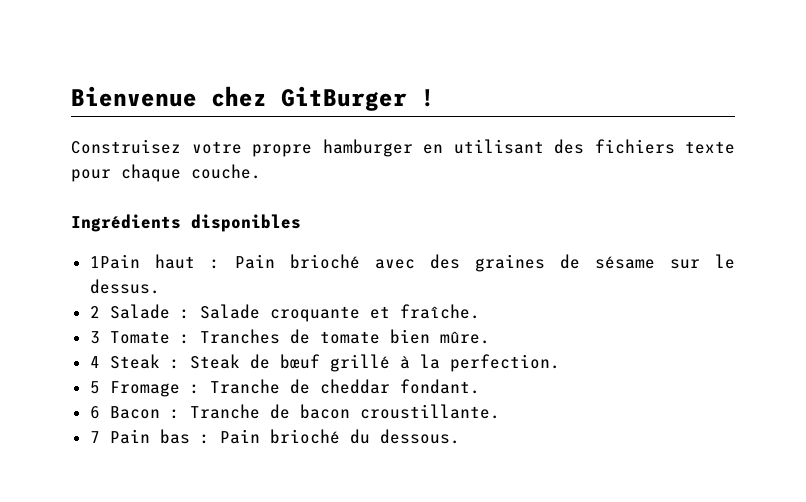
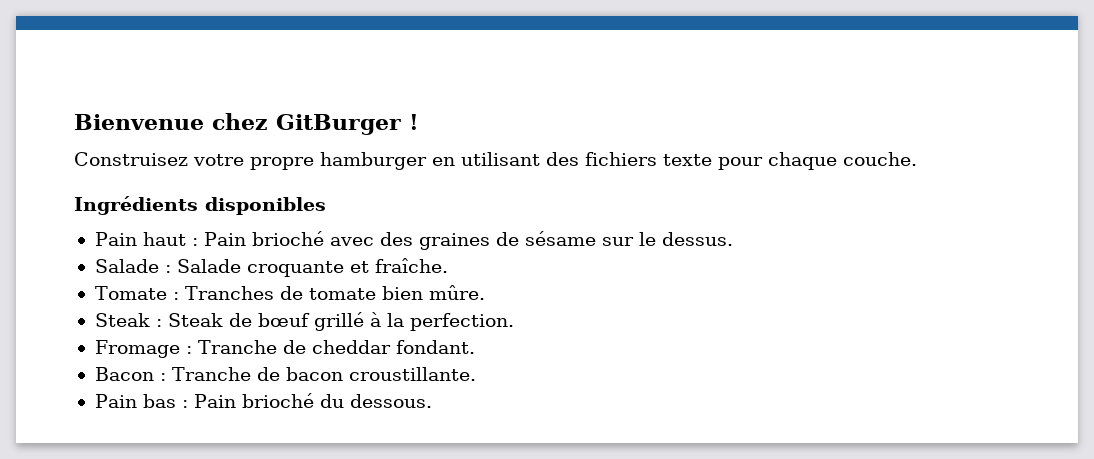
- 1Pain haut : Pain brioché avec des graines de sésame sur le dessus.
+ Pain haut : Pain brioché avec des graines de sésame sur le dessus.
- 2 Salade : Salade croquante et fraîche.
+ Salade : Salade croquante et fraîche.
- 3 Tomate : Tranches de tomate bien mûre.
+ Tomate : Tranches de tomate bien mûre.
- 4 Steak : Steak de bœuf grillé à la perfection.
+ Steak : Steak de bœuf grillé à la perfection.
- 5 Fromage : Tranche de cheddar fondant.
+ Fromage : Tranche de cheddar fondant.
- 6 Bacon : Tranche de bacon croustillante.
+ Bacon : Tranche de bacon croustillante.
- 7 Pain bas : Pain brioché du dessous.
+ Pain bas : Pain brioché du dessous.

